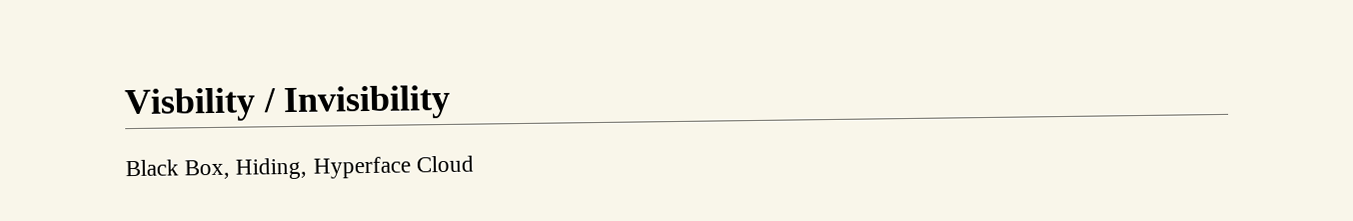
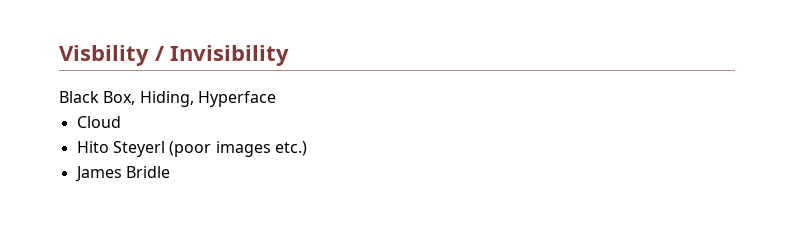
- Black Box, Hiding, Hyperface Cloud
+ Black Box, Hiding, Hyperface
+ Cloud
+ Hito Steyerl (poor images etc.)
+ James Bridle

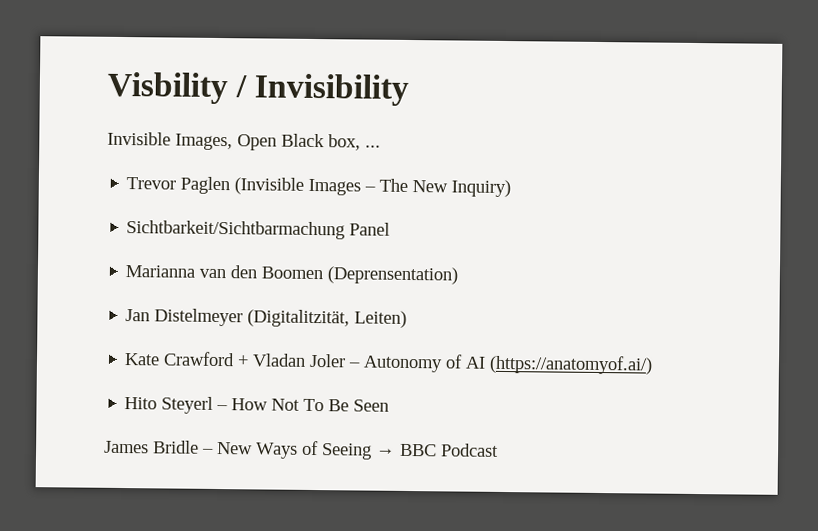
- Black Box, Hiding, Hyperface
- Cloud
- Hito Steyerl (poor images etc.)
- James Bridle
+ Invisible Images, Open Black box, ...
+ Trevor Paglen (Invisible Images – The New Inquiry)
+ Sichtbarkeit/Sichtbarmachung Panel
+ Marianna van den Boomen (Deprensentation)
+ Jan Distelmeyer (Digitalitzität, Leiten)
+ Kate Crawford + Vladan Joler – Autonomy of AI (https://anatomyof.ai/)
+ Hito Steyerl – How Not To Be Seen
+ James Bridle – New Ways of Seeing → BBC Podcast

